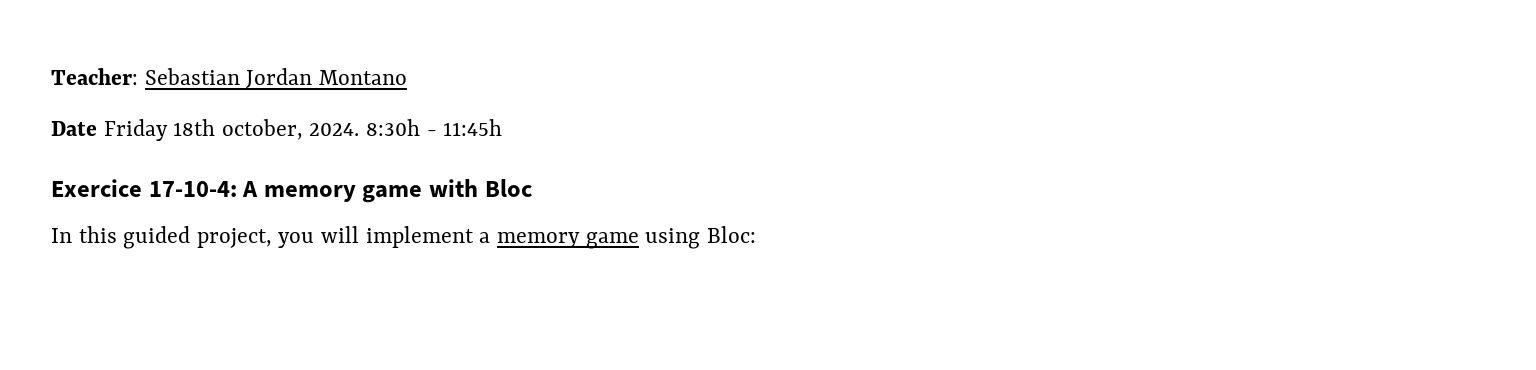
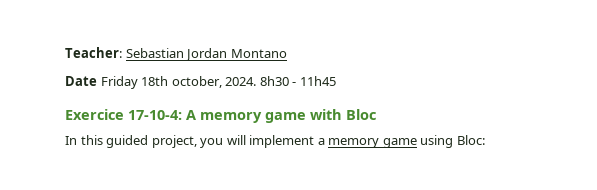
- 8:30h - 11:45h
+ 8h30 - 11h45

